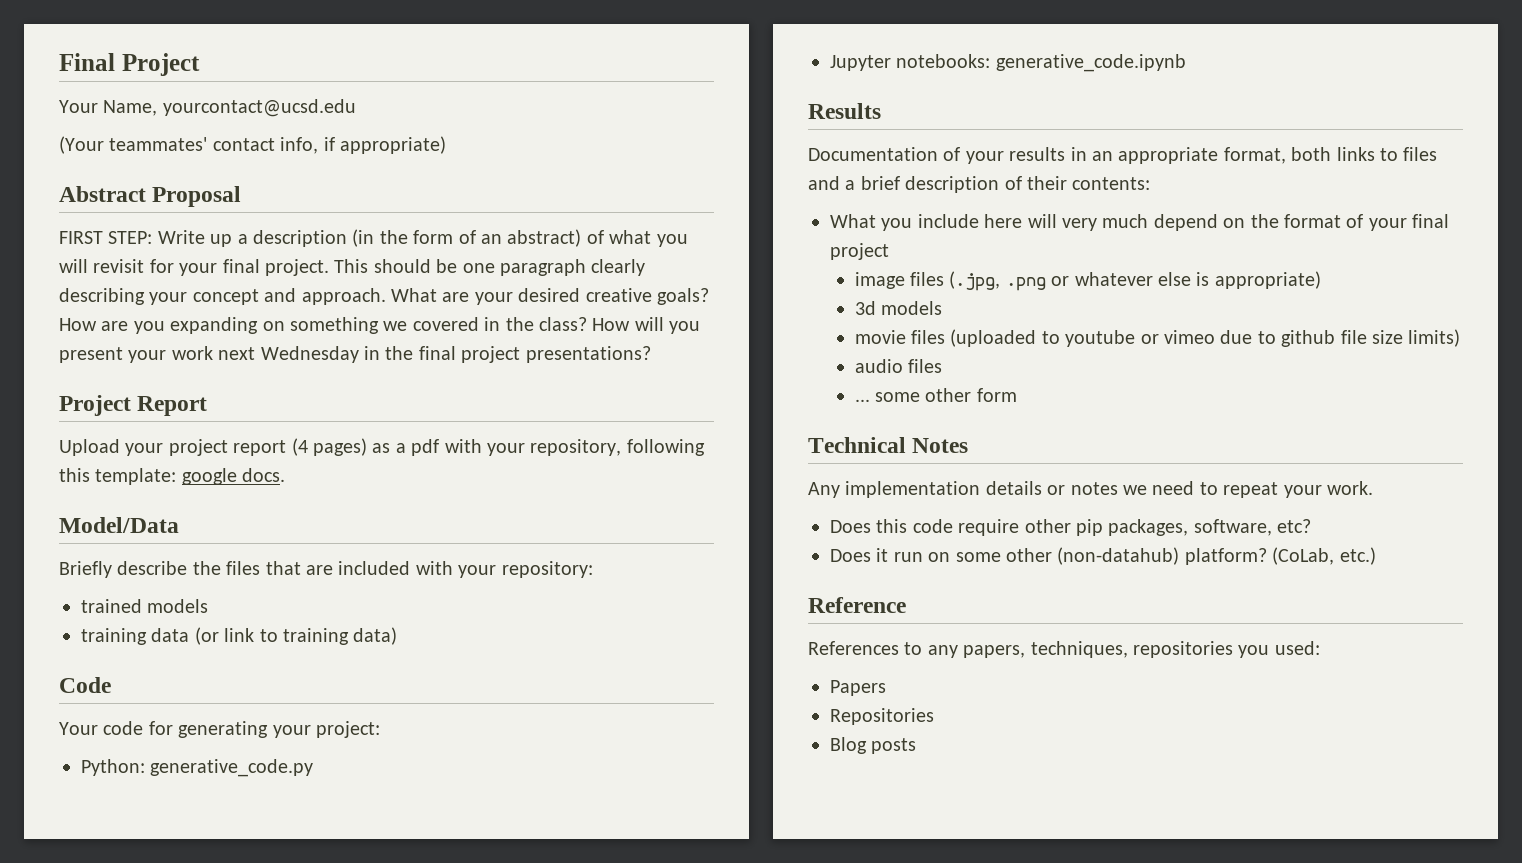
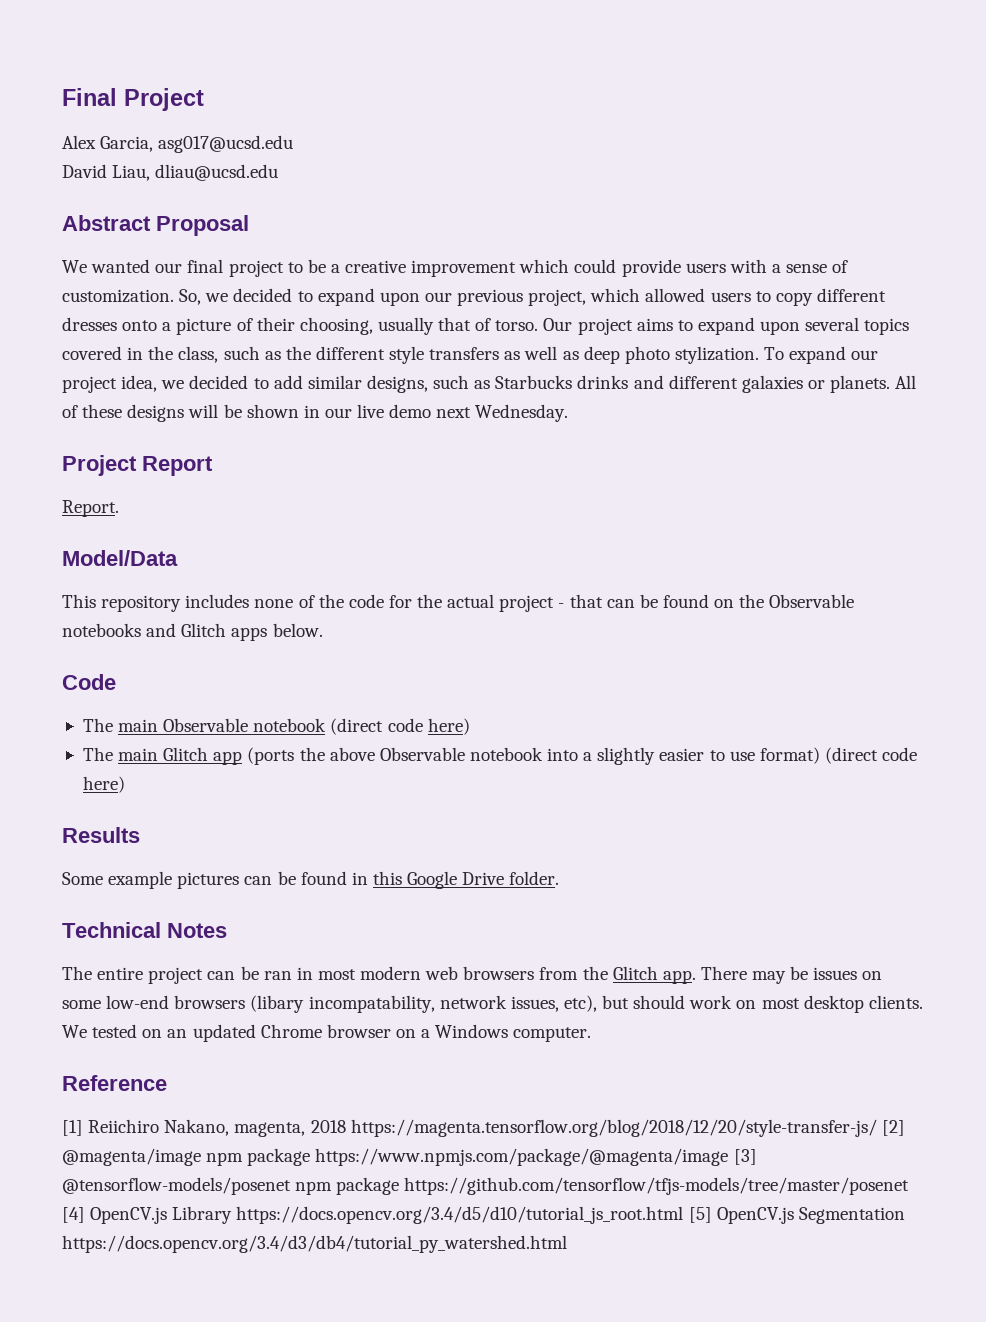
- Your Name, yourcontact@ucsd.edu
- (Your teammates' contact info, if appropriate)
+ Alex Garcia, asg017@ucsd.edu
+ David Liau, dliau@ucsd.edu
  Abstract Proposal
- FIRST STEP: Write up a description (in the form of an abstract) of what you will revisit for your final project. This should be one paragraph clearly describing your concept and approach. What are your desired creative goals? How are you expanding on something we covered in the class? How will you present your work next Wednesday in the final project presentations?
+ We wanted our final project to be a creative improvement which could provide users with a sense of customization. So, we decided to expand upon our previous project, which allowed users to copy different dresses onto a picture of their choosing, usually that of torso. Our project aims to expand upon several topics covered in the class, such as the different style transfers as well as deep photo stylization. To expand our project idea, we decided to add similar designs, such as Starbucks drinks and different galaxies or planets. All of these designs will be shown in our live demo next Wednesday.
  Project Report
- Upload your project report (4 pages) as a pdf with your repository, following this template: google docs.
+ Report.
  Model/Data
- Briefly describe the files that are included with your repository:
- trained models
- training data (or link to training data)
+ This repository includes none of the code for the actual project - that can be found on the Observable notebooks and Glitch apps below.
  Code
- Your code for generating your project:
- Python: generative_code.py
- Jupyter notebooks: generative_code.ipynb
+ The main Observable notebook (direct code here)
+ The main Glitch app (ports the above Observable notebook into a slightly easier to use format) (direct code here)
  Results
- Documentation of your results in an appropriate format, both links to files and a brief description of their contents:
- What you include here will very much depend on the format of your final project
- image files (.jpg, .png or whatever else is appropriate)
- 3d models
- movie files (uploaded to youtube or vimeo due to github file size limits)
- audio files
- ... some other form
+ Some example pictures can be found in this Google Drive folder.
  Technical Notes
- Any implementation details or notes we need to repeat your work.
- Does this code require other pip packages, software, etc?
- Does it run on some other (non-datahub) platform? (CoLab, etc.)
+ The entire project can be ran in most modern web browsers from the Glitch app. There may be issues on some low-end browsers (libary incompatability, network issues, etc), but should work on most desktop clients. We tested on an updated Chrome browser on a Windows computer.
  Reference
- References to any papers, techniques, repositories you used:
- Papers
- Repositories
- Blog posts
+ [1] Reiichiro Nakano, magenta, 2018 https://magenta.tensorflow.org/blog/2018/12/20/style-transfer-js/ [2] @magenta/image npm package https://www.npmjs.com/package/@magenta/image [3] @tensorflow-models/posenet npm package https://github.com/tensorflow/tfjs-models/tree/master/posenet [4] OpenCV.js Library https://docs.opencv.org/3.4/d5/d10/tutorial_js_root.html [5] OpenCV.js Segmentation https://docs.opencv.org/3.4/d3/db4/tutorial_py_watershed.html

